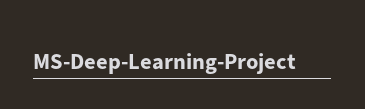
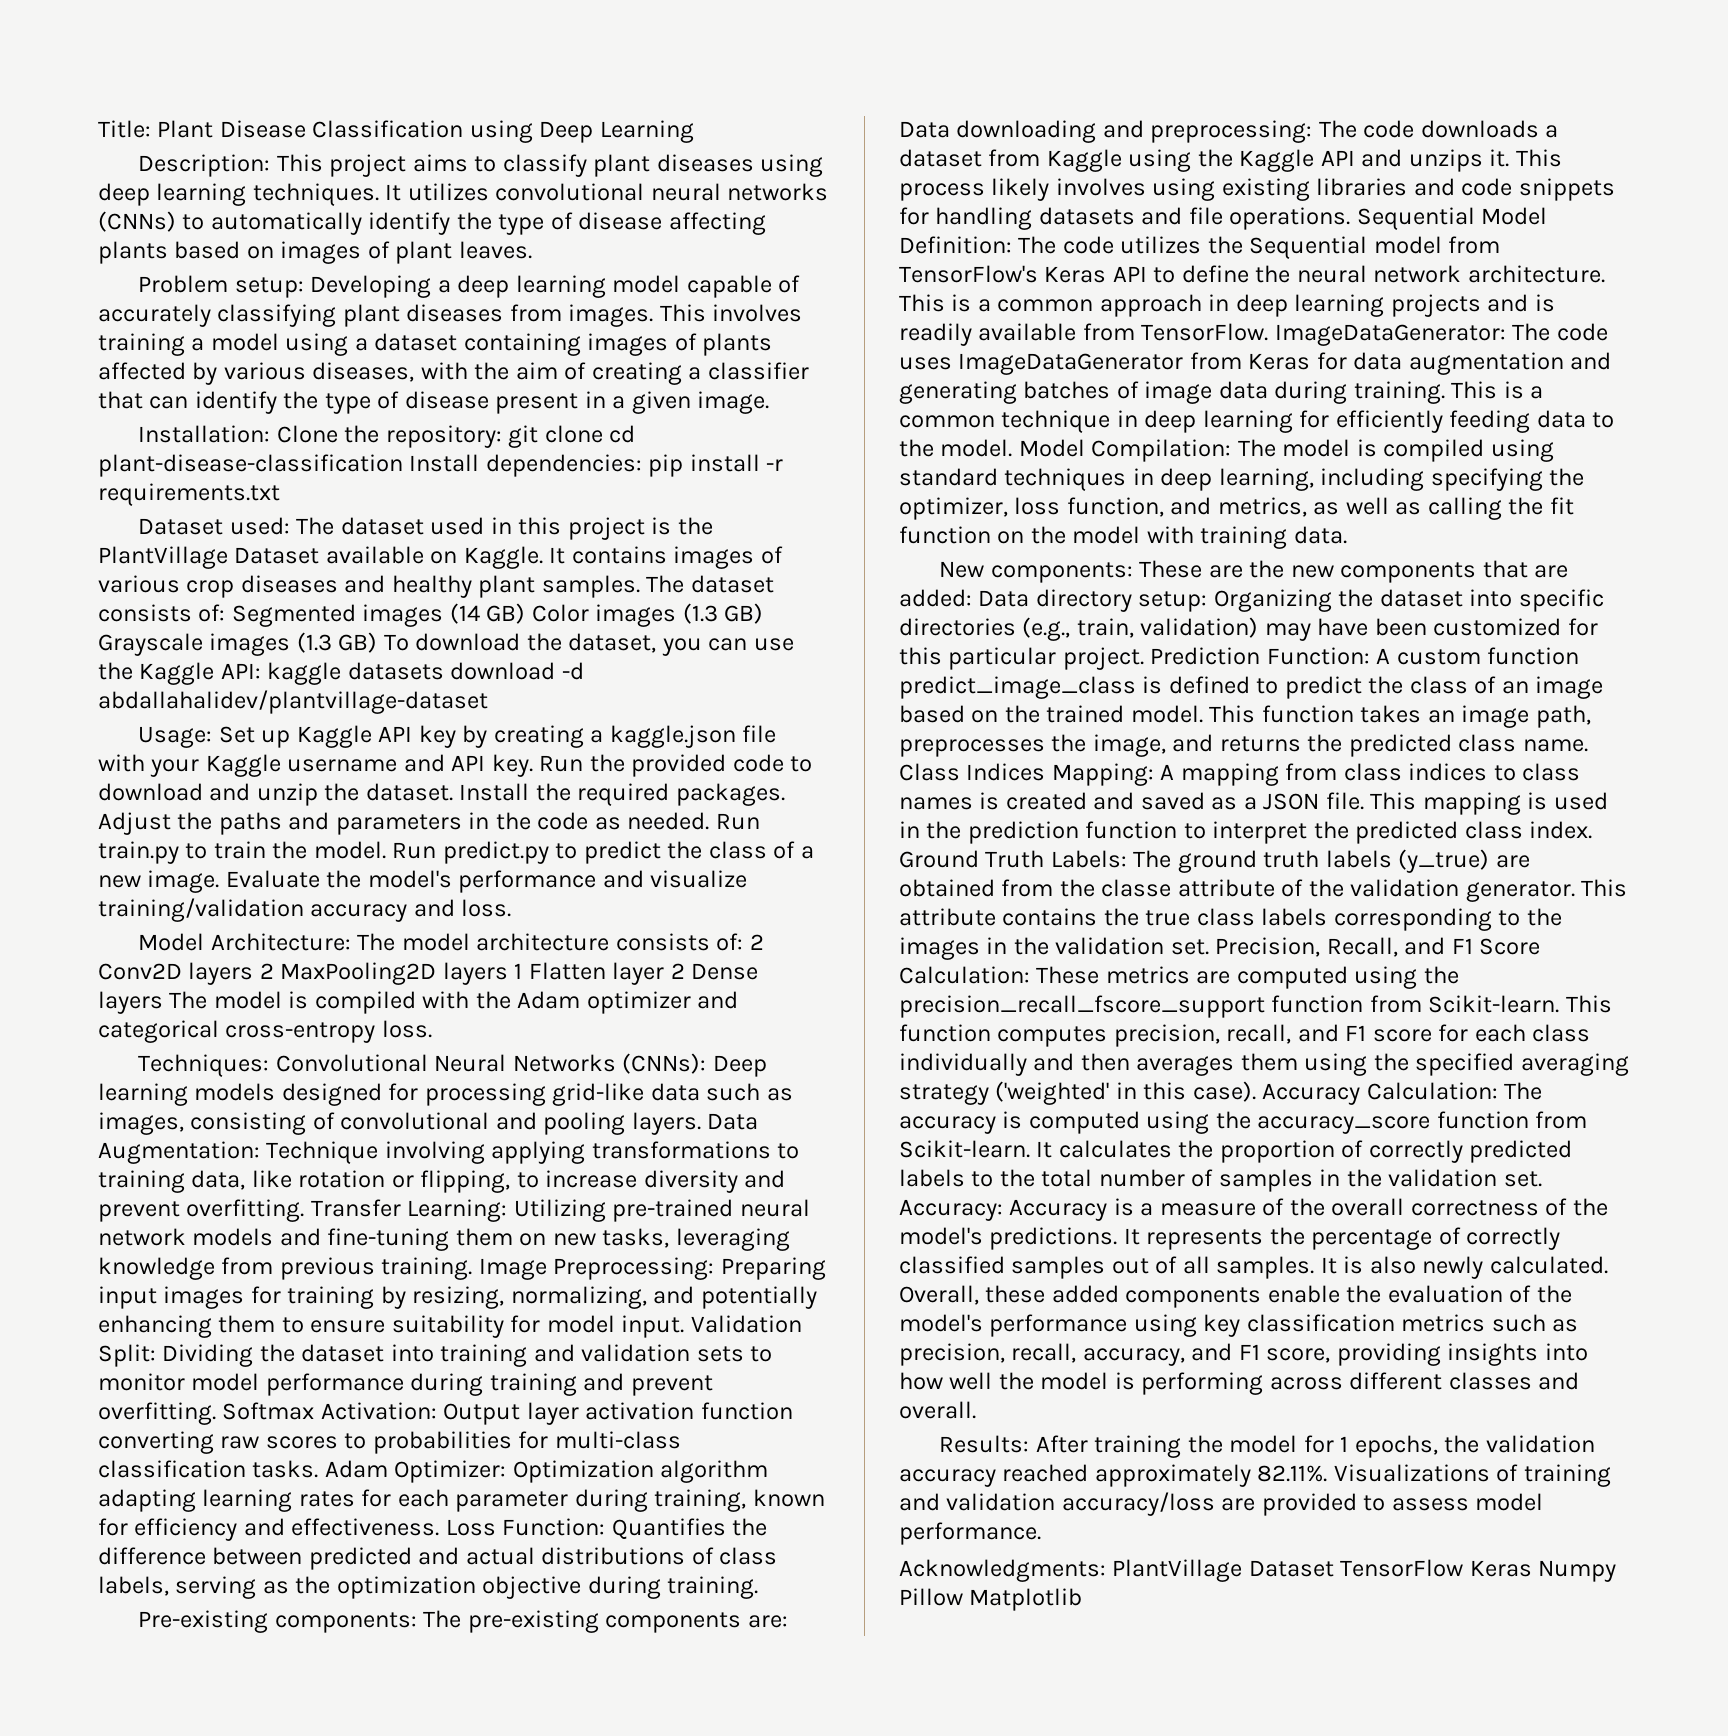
- MS-Deep-Learning-Project
+ Title: Plant Disease Classification using Deep Learning
+ Description: This project aims to classify plant diseases using deep learning techniques. It utilizes convolutional neural networks (CNNs) to automatically identify the type of disease affecting plants based on images of plant leaves.
+ Problem setup: Developing a deep learning model capable of accurately classifying plant diseases from images. This involves training a model using a dataset containing images of plants affected by various diseases, with the aim of creating a classifier that can identify the type of disease present in a given image.
+ Installation: Clone the repository: git clone cd plant-disease-classification Install dependencies: pip install -r requirements.txt
+ Dataset used: The dataset used in this project is the PlantVillage Dataset available on Kaggle. It contains images of various crop diseases and healthy plant samples. The dataset consists of: Segmented images (14 GB) Color images (1.3 GB) Grayscale images (1.3 GB) To download the dataset, you can use the Kaggle API: kaggle datasets download -d abdallahalidev/plantvillage-dataset
+ Usage: Set up Kaggle API key by creating a kaggle.json file with your Kaggle username and API key. Run the provided code to download and unzip the dataset. Install the required packages. Adjust the paths and parameters in the code as needed. Run train.py to train the model. Run predict.py to predict the class of a new image. Evaluate the model's performance and visualize training/validation accuracy and loss.
+ Model Architecture: The model architecture consists of: 2 Conv2D layers 2 MaxPooling2D layers 1 Flatten layer 2 Dense layers The model is compiled with the Adam optimizer and categorical cross-entropy loss.
+ Techniques: Convolutional Neural Networks (CNNs): Deep learning models designed for processing grid-like data such as images, consisting of convolutional and pooling layers. Data Augmentation: Technique involving applying transformations to training data, like rotation or flipping, to increase diversity and prevent overfitting. Transfer Learning: Utilizing pre-trained neural network models and fine-tuning them on new tasks, leveraging knowledge from previous training. Image Preprocessing: Preparing input images for training by resizing, normalizing, and potentially enhancing them to ensure suitability for model input. Validation Split: Dividing the dataset into training and validation sets to monitor model performance during training and prevent overfitting. Softmax Activation: Output layer activation function converting raw scores to probabilities for multi-class classification tasks. Adam Optimizer: Optimization algorithm adapting learning rates for each parameter during training, known for efficiency and effectiveness. Loss Function: Quantifies the difference between predicted and actual distributions of class labels, serving as the optimization objective during training.
+ Pre-existing components: The pre-existing components are: Data downloading and preprocessing: The code downloads a dataset from Kaggle using the Kaggle API and unzips it. This process likely involves using existing libraries and code snippets for handling datasets and file operations. Sequential Model Definition: The code utilizes the Sequential model from TensorFlow's Keras API to define the neural network architecture. This is a common approach in deep learning projects and is readily available from TensorFlow. ImageDataGenerator: The code uses ImageDataGenerator from Keras for data augmentation and generating batches of image data during training. This is a common technique in deep learning for efficiently feeding data to the model. Model Compilation: The model is compiled using standard techniques in deep learning, including specifying the optimizer, loss function, and metrics, as well as calling the fit function on the model with training data.
+ New components: These are the new components that are added: Data directory setup: Organizing the dataset into specific directories (e.g., train, validation) may have been customized for this particular project. Prediction Function: A custom function predict_image_class is defined to predict the class of an image based on the trained model. This function takes an image path, preprocesses the image, and returns the predicted class name. Class Indices Mapping: A mapping from class indices to class names is created and saved as a JSON file. This mapping is used in the prediction function to interpret the predicted class index. Ground Truth Labels: The ground truth labels (y_true) are obtained from the classe attribute of the validation generator. This attribute contains the true class labels corresponding to the images in the validation set. Precision, Recall, and F1 Score Calculation: These metrics are computed using the precision_recall_fscore_support function from Scikit-learn. This function computes precision, recall, and F1 score for each class individually and then averages them using the specified averaging strategy ('weighted' in this case). Accuracy Calculation: The accuracy is computed using the accuracy_score function from Scikit-learn. It calculates the proportion of correctly predicted labels to the total number of samples in the validation set. Accuracy: Accuracy is a measure of the overall correctness of the model's predictions. It represents the percentage of correctly classified samples out of all samples. It is also newly calculated. Overall, these added components enable the evaluation of the model's performance using key classification metrics such as precision, recall, accuracy, and F1 score, providing insights into how well the model is performing across different classes and overall.
+ Results: After training the model for 1 epochs, the validation accuracy reached approximately 82.11%. Visualizations of training and validation accuracy/loss are provided to assess model performance.
+ Acknowledgments: PlantVillage Dataset TensorFlow Keras Numpy Pillow Matplotlib

